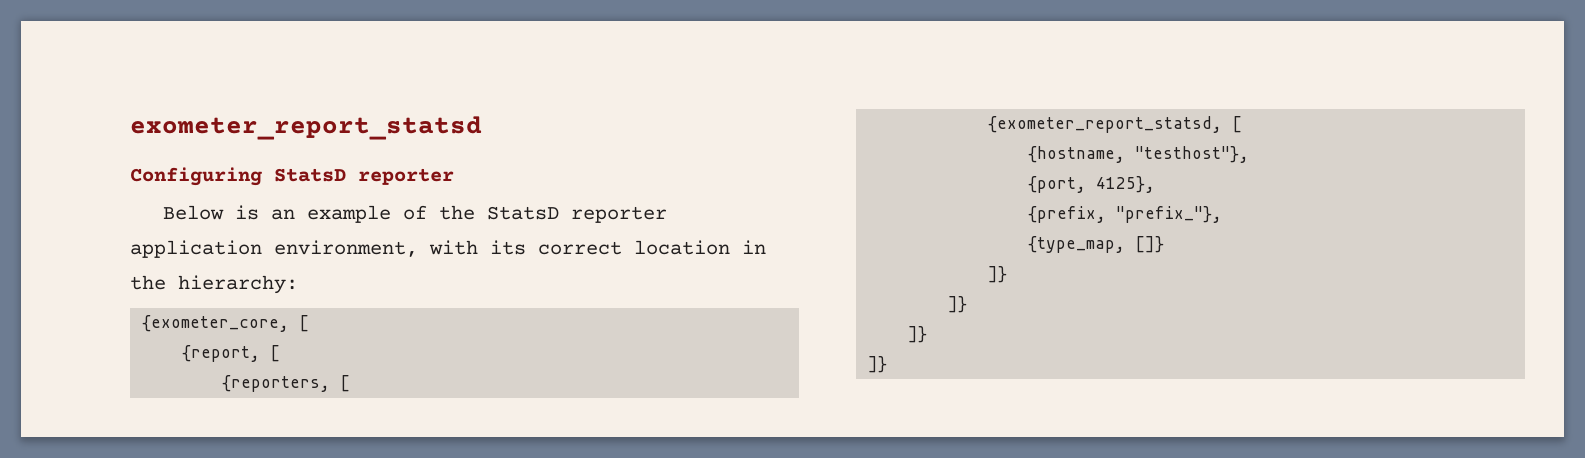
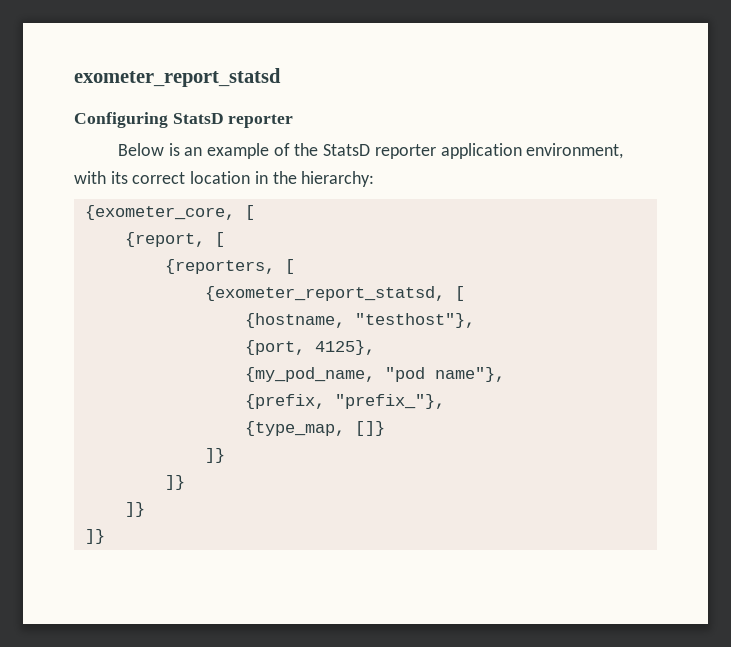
+ {my_pod_name, "pod name"},

